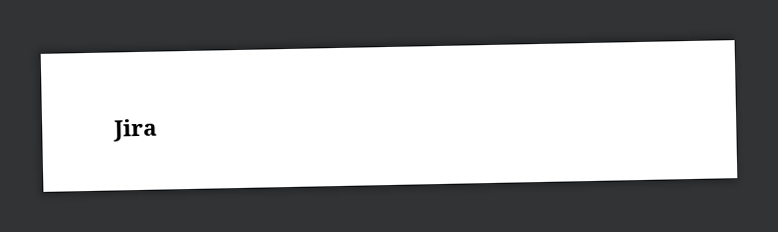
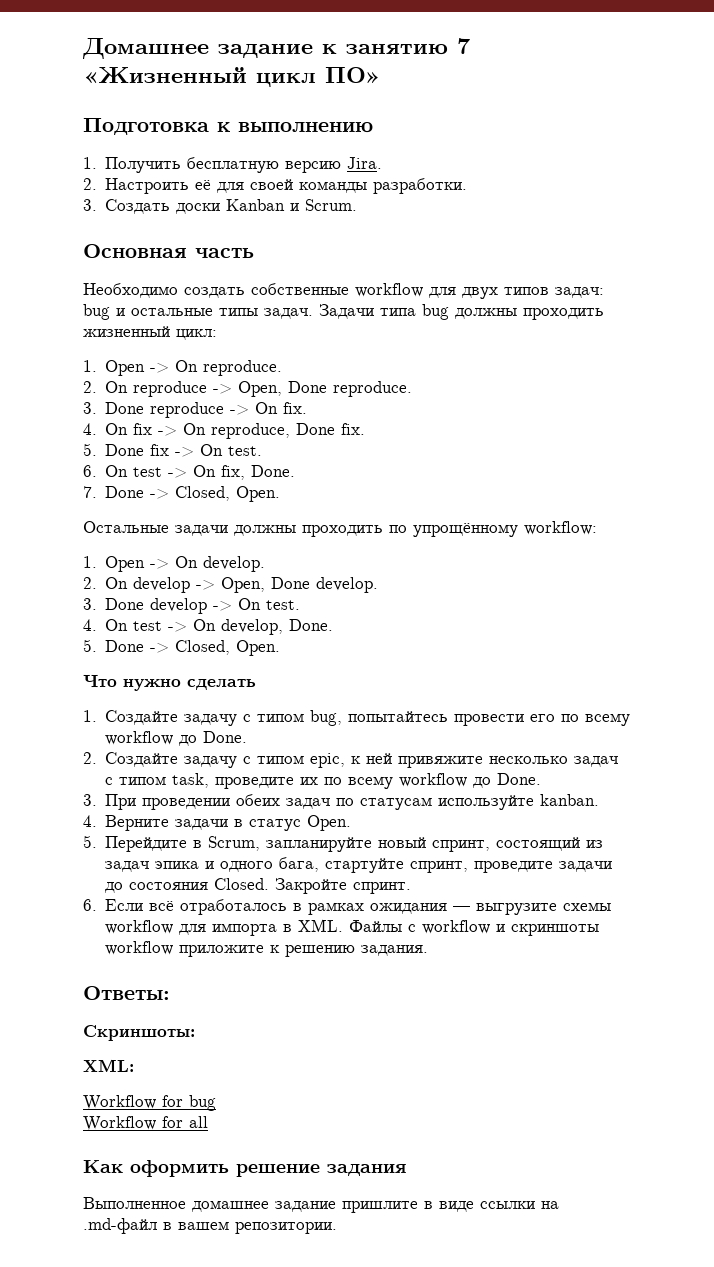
- Jira
+ Домашнее задание к занятию 7 «Жизненный цикл ПО»
+ Подготовка к выполнению
+ 1. Получить бесплатную версию Jira.
+ 2. Настроить её для своей команды разработки.
+ 3. Создать доски Kanban и Scrum.
+ Основная часть
+ Необходимо создать собственные workflow для двух типов задач: bug и остальные типы задач. Задачи типа bug должны проходить жизненный цикл:
+ 1. Open -> On reproduce.
+ 2. On reproduce -> Open, Done reproduce.
+ 3. Done reproduce -> On fix.
+ 4. On fix -> On reproduce, Done fix.
+ 5. Done fix -> On test.
+ 6. On test -> On fix, Done.
+ 7. Done -> Closed, Open.
+ Остальные задачи должны проходить по упрощённому workflow:
+ 1. Open -> On develop.
+ 2. On develop -> Open, Done develop.
+ 3. Done develop -> On test.
+ 4. On test -> On develop, Done.
+ 5. Done -> Closed, Open.
+ Что нужно сделать
+ 1. Создайте задачу с типом bug, попытайтесь провести его по всему workflow до Done.
+ 2. Создайте задачу с типом epic, к ней привяжите несколько задач с типом task, проведите их по всему workflow до Done.
+ 3. При проведении обеих задач по статусам используйте kanban.
+ 4. Верните задачи в статус Open.
+ 5. Перейдите в Scrum, запланируйте новый спринт, состоящий из задач эпика и одного бага, стартуйте спринт, проведите задачи до состояния Closed. Закройте спринт.
+ 6. Если всё отработалось в рамках ожидания — выгрузите схемы workflow для импорта в XML. Файлы с workflow и скриншоты workflow приложите к решению задания.
+ Ответы:
+ Скриншоты:
+ XML:
+ Workflow for bug
+ Workflow for all
+ Как оформить решение задания
+ Выполненное домашнее задание пришлите в виде ссылки на .md-файл в вашем репозитории.

